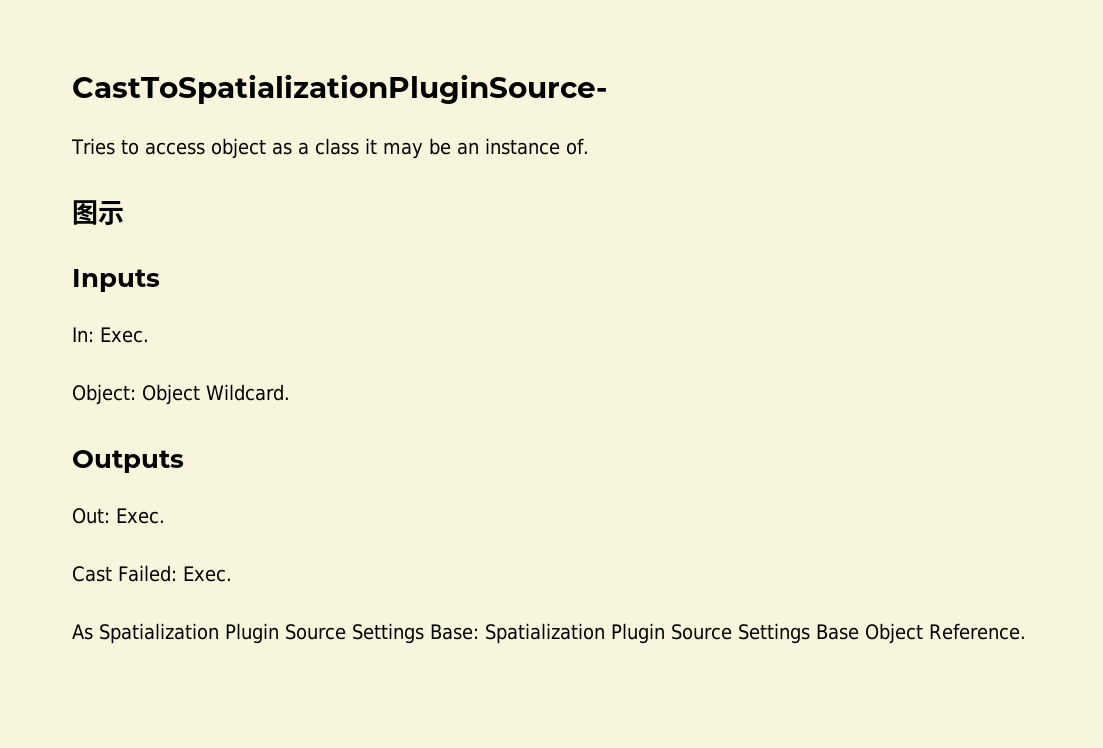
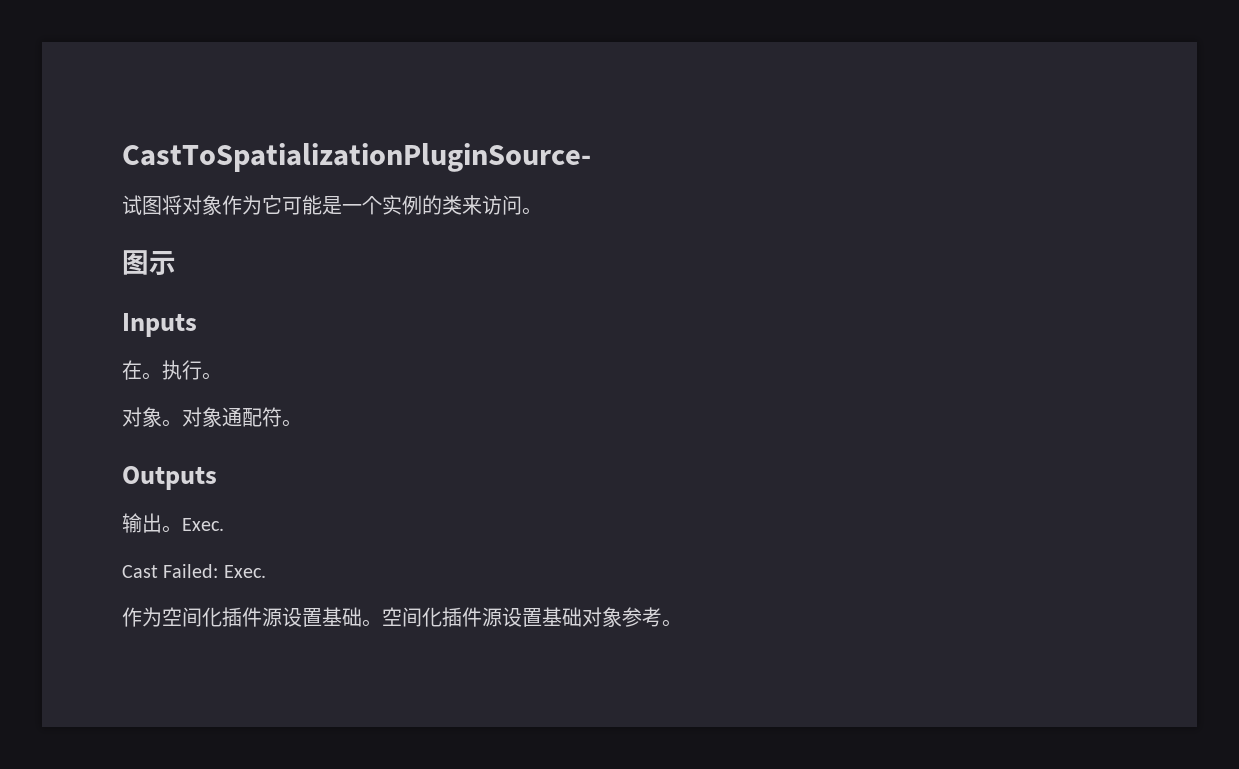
- Tries to access object as a class it may be an instance of.
+ 试图将对象作为它可能是一个实例的类来访问。
  图示
  Inputs
- In: Exec.
- Object: Object Wildcard.
+ 在。执行。
+ 对象。对象通配符。
- Out: Exec.
+ 输出。Exec.
- As Spatialization Plugin Source Settings Base: Spatialization Plugin Source Settings Base Object Reference.
+ 作为空间化插件源设置基础。空间化插件源设置基础对象参考。

